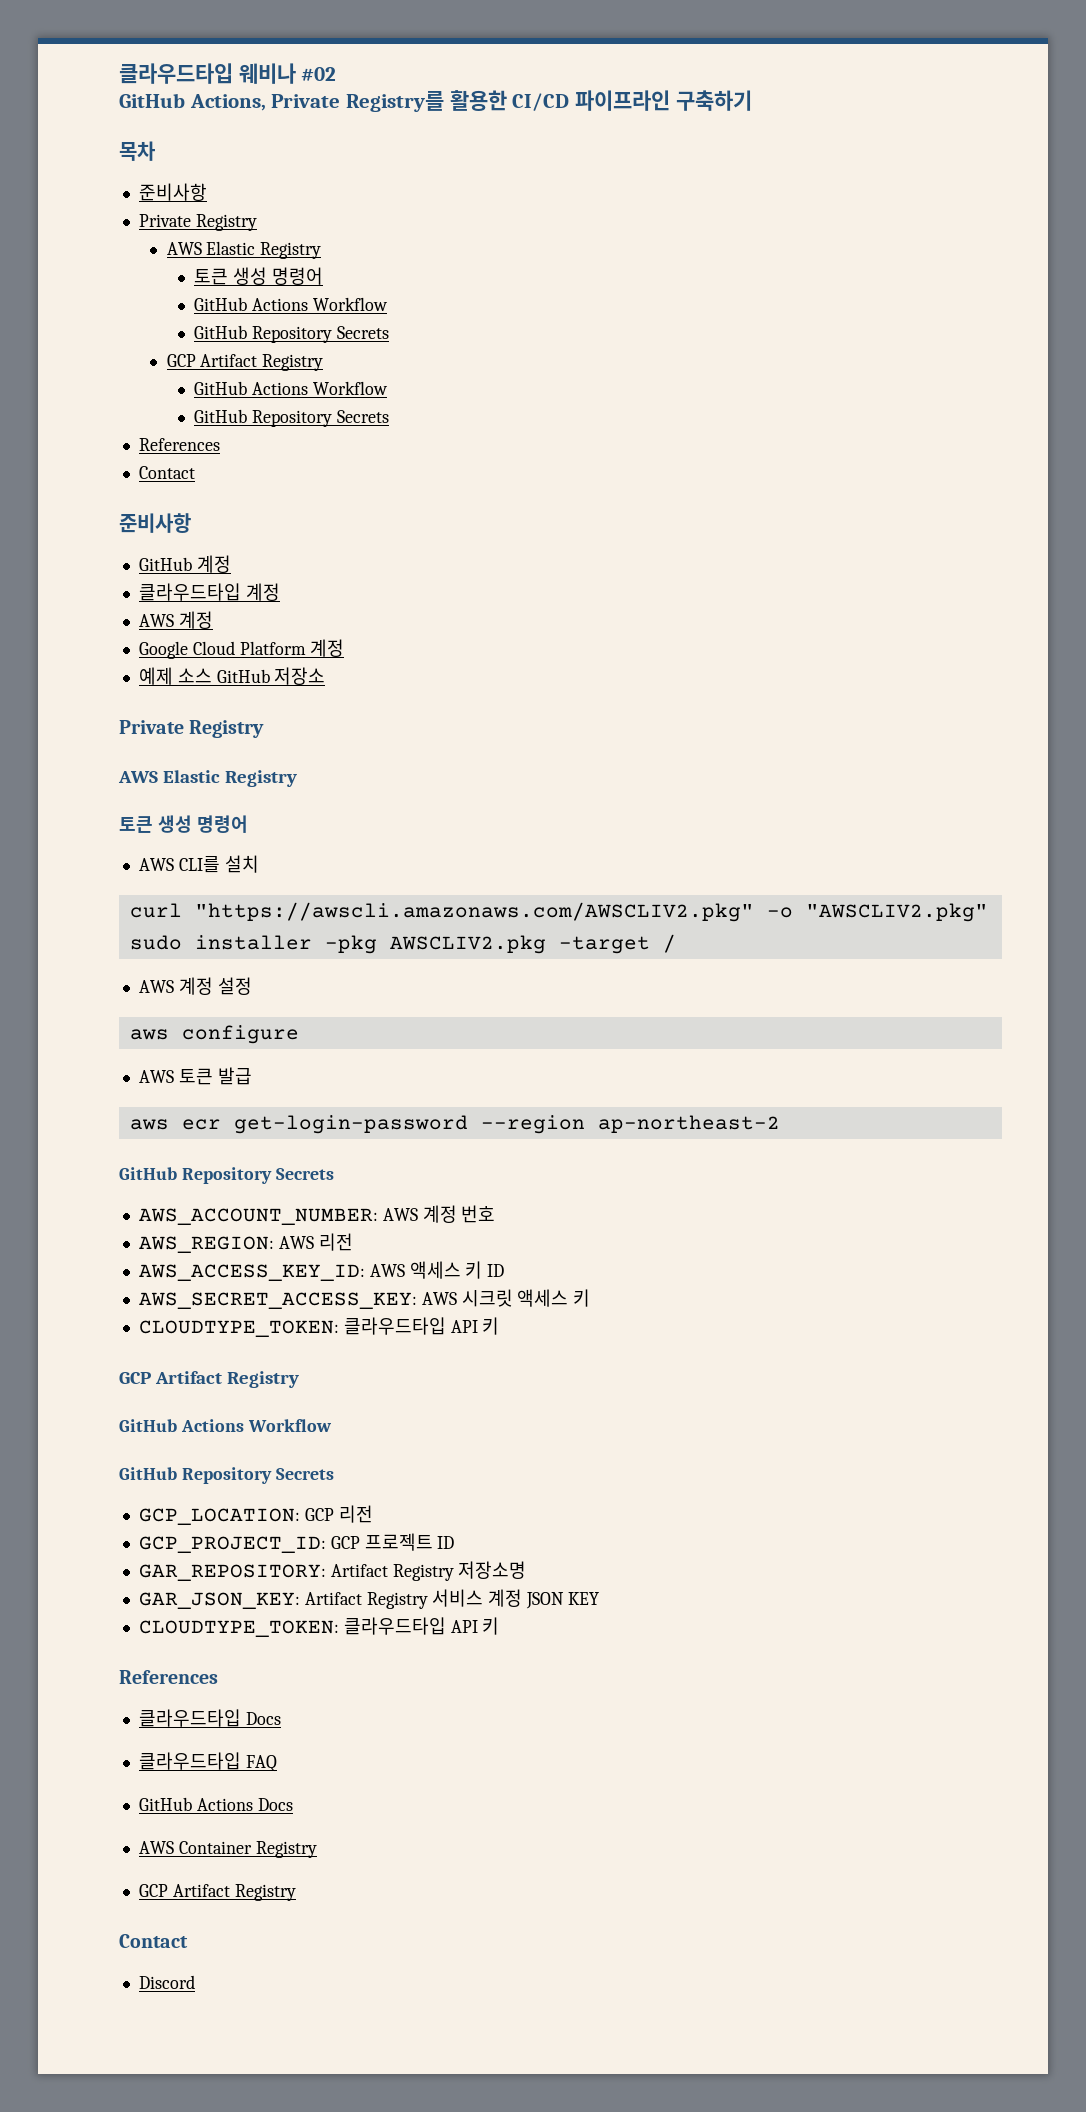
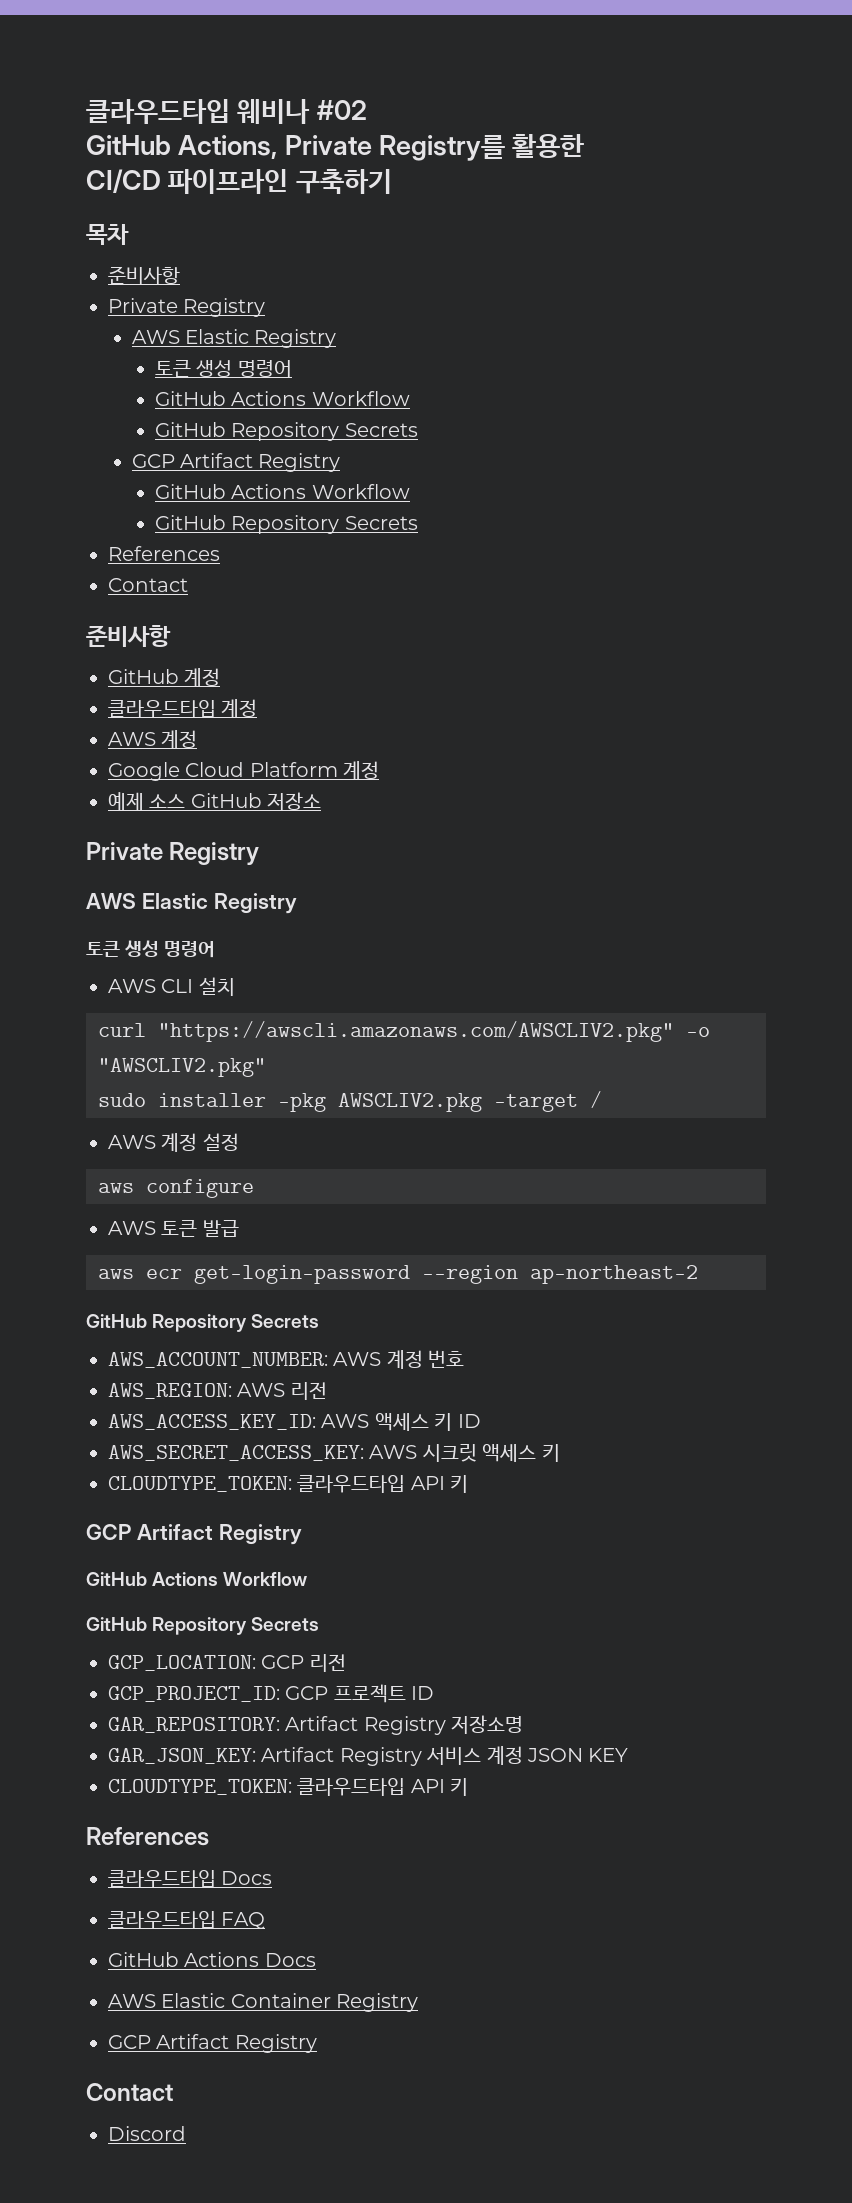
- GitHub Actions, Private Registry를 활용한 CI/CD 파이프라인 구축하기
+ GitHub Actions, Private Registry를 활용한
+ CI/CD 파이프라인 구축하기
- AWS CLI를 설치
+ AWS CLI 설치
- AWS Container Registry
+ AWS Elastic Container Registry

